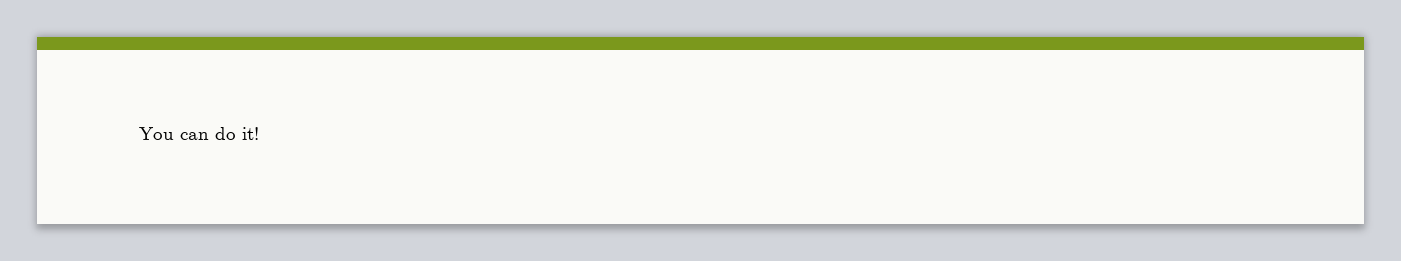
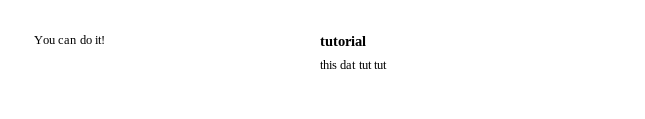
+ tutorial
+ this dat tut tut

